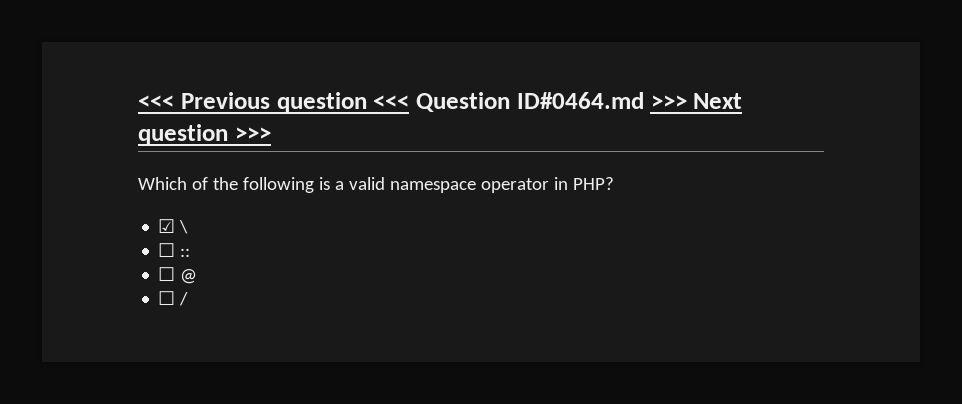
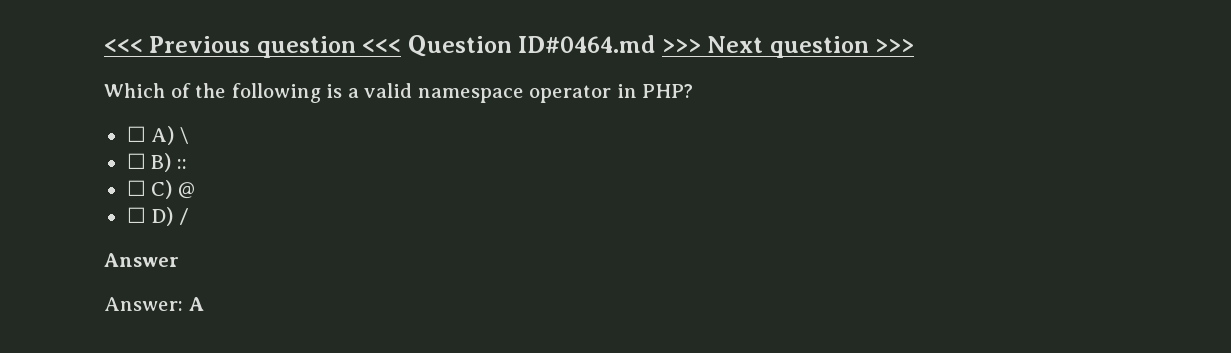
- ☑ \
+ ☐ A) \
- ☐ ::
+ ☐ B) ::
- ☐ @
+ ☐ C) @
- ☐ /
+ ☐ D) /
+ Answer
+ Answer: A

